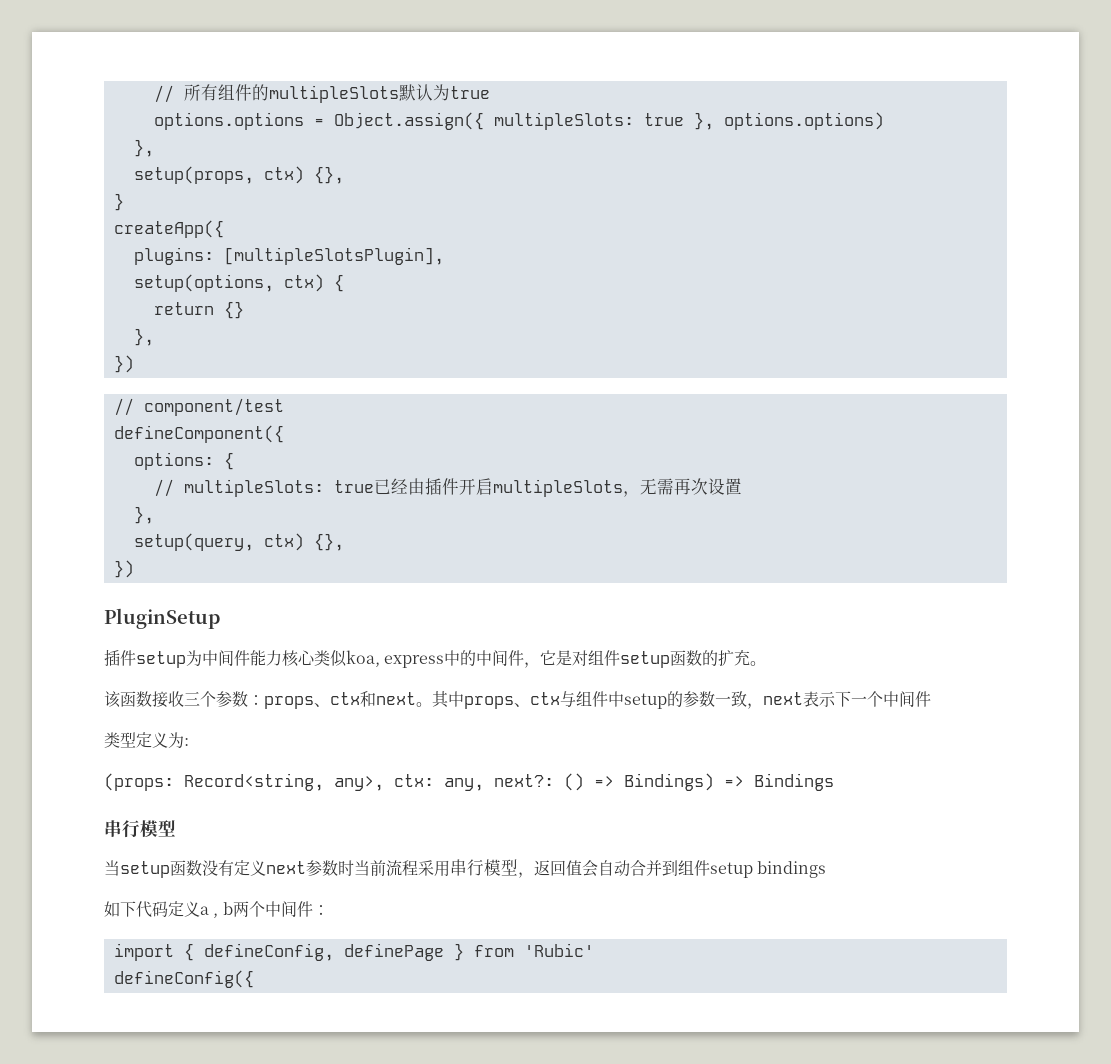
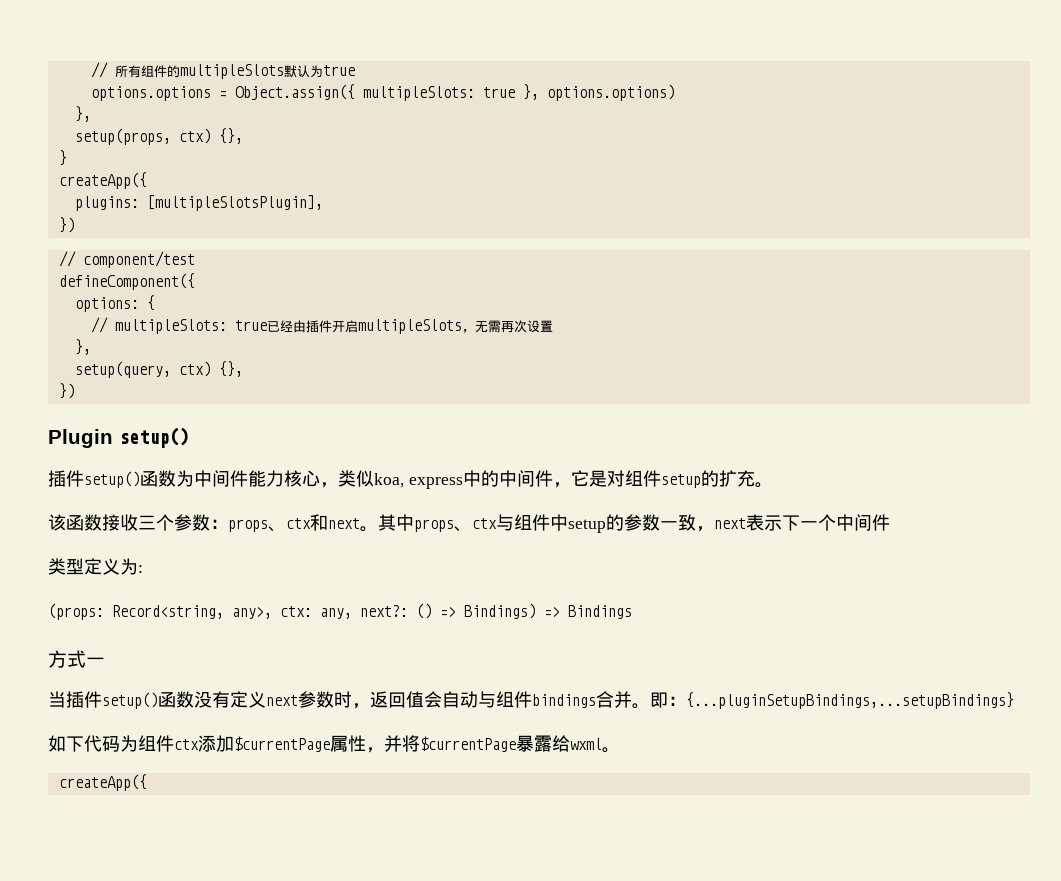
- setup(options, ctx) {
- return {}
- },
- PluginSetup
- 插件setup为中间件能力核心类似koa, express中的中间件，它是对组件setup函数的扩充。
+ Plugin setup()
+ 插件setup()函数为中间件能力核心，类似koa, express中的中间件，它是对组件setup的扩充。
  (props: Record<string, any>, ctx: any, next?: () => Bindings) => Bindings
- 串行模型
- 当setup函数没有定义next参数时当前流程采用串行模型，返回值会自动合并到组件setup bindings
- 如下代码定义a , b两个中间件：
- import { defineConfig, definePage } from 'Rubic'
- defineConfig({
+ 方式一
+ 当插件setup()函数没有定义next参数时，返回值会自动与组件bindings合并。即：{...pluginSetupBindings,...setupBindings}
+ 如下代码为组件ctx添加$currentPage属性，并将$currentPage暴露给wxml。
+ createApp({

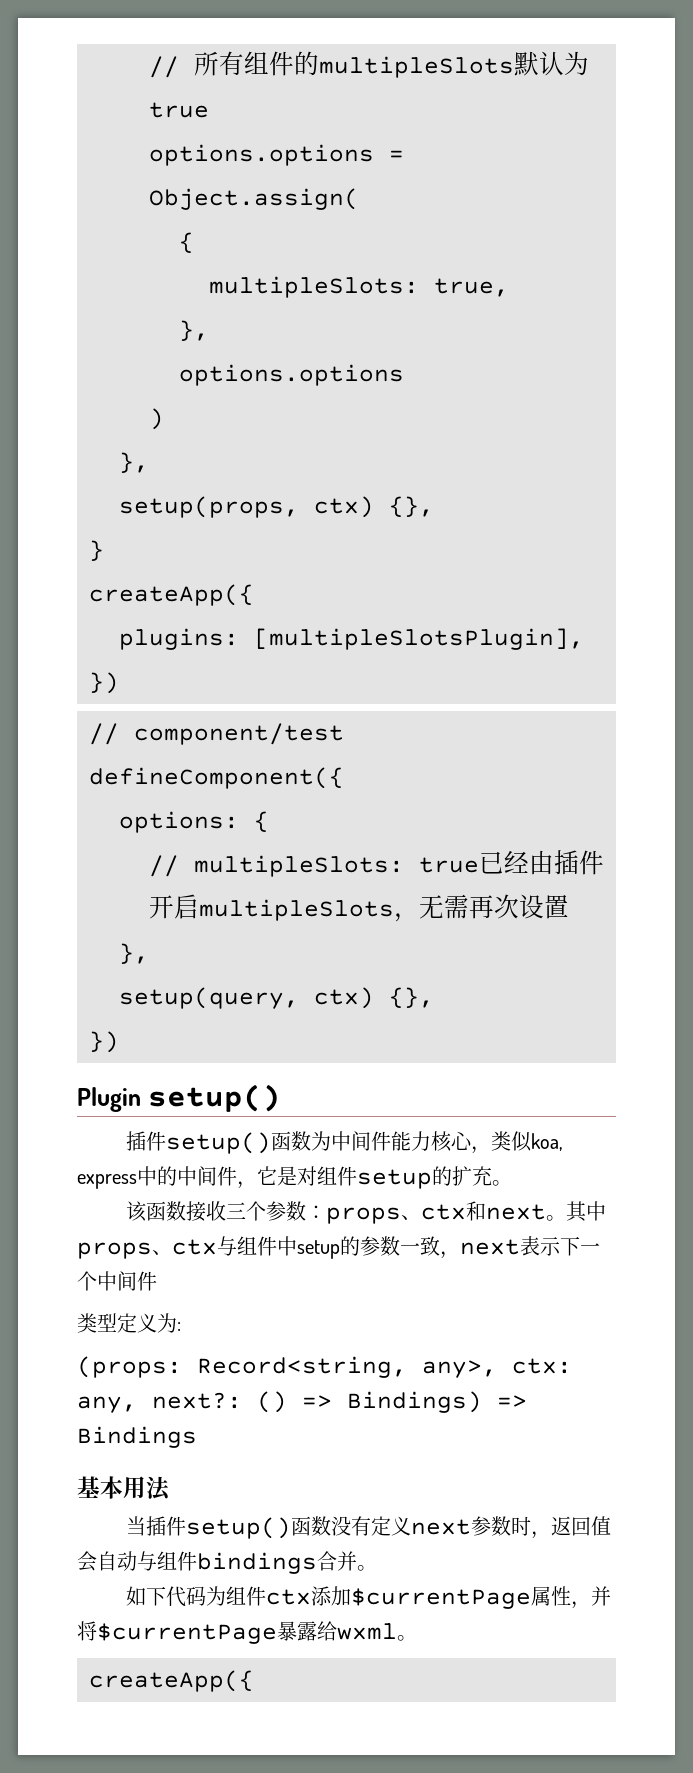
- options.options = Object.assign({ multipleSlots: true }, options.options)
+ options.options = Object.assign(
+ {
+ multipleSlots: true,
+ },
+ options.options
+ )
- 方式一
+ 基本用法
- 即：{...pluginSetupBindings,...setupBindings}

